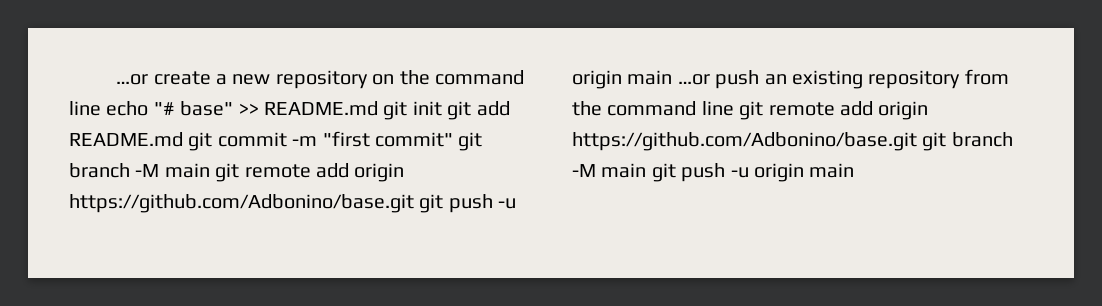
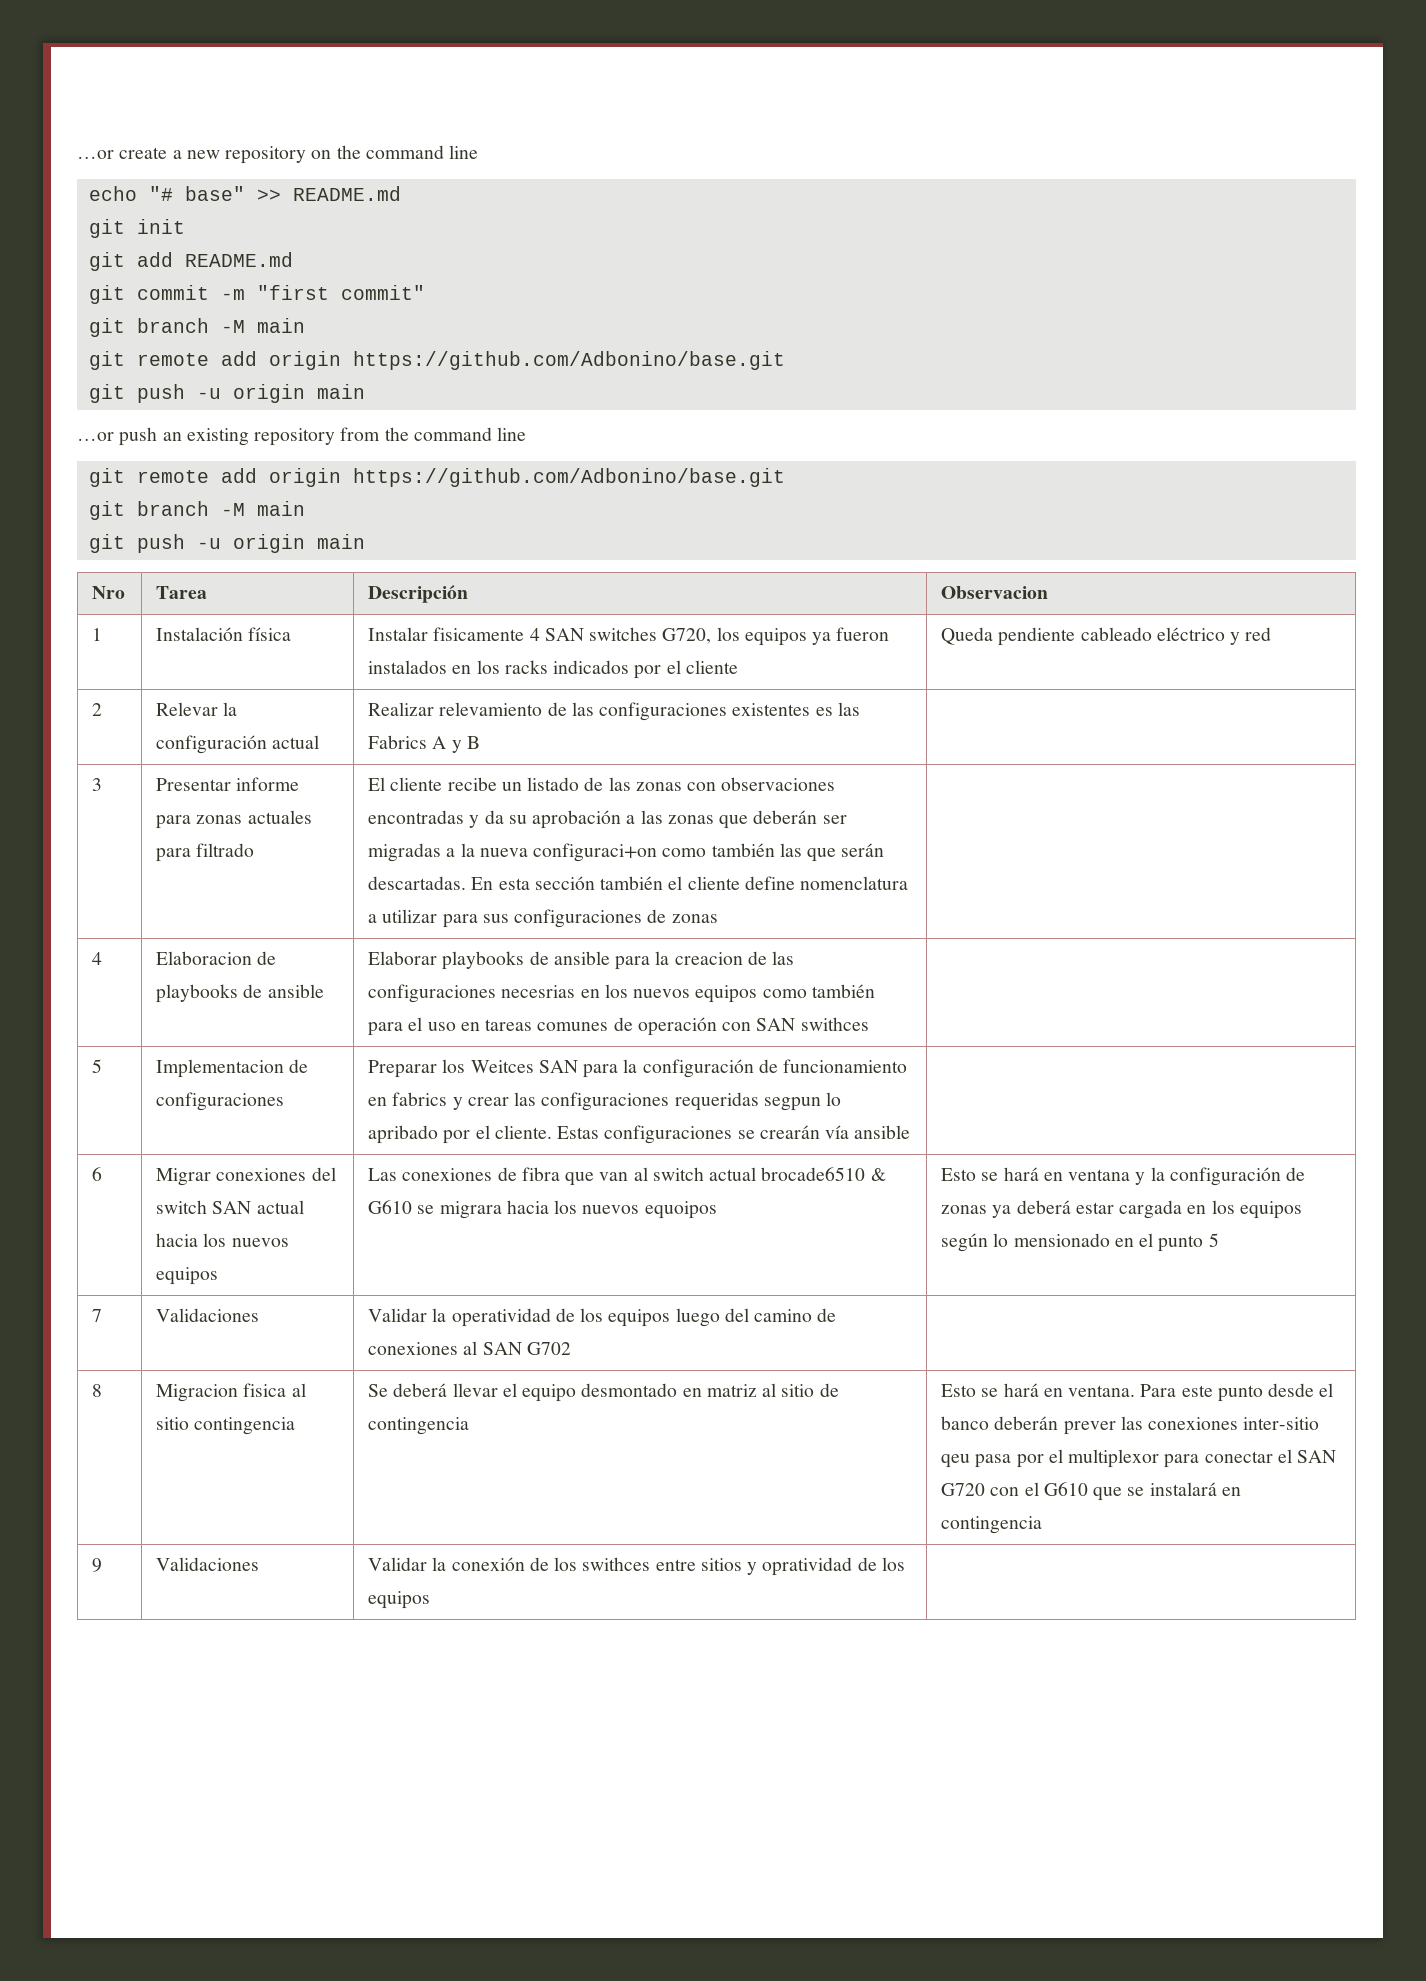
- …or create a new repository on the command line echo "# base" >> README.md git init git add README.md git commit -m "first commit" git branch -M main git remote add origin https://github.com/Adbonino/base.git git push -u origin main …or push an existing repository from the command line git remote add origin https://github.com/Adbonino/base.git git branch -M main git push -u origin main
+ …or create a new repository on the command line
+ echo "# base" >> README.md
+ git init
+ git add README.md
+ git commit -m "first commit"
+ git branch -M main
+ git remote add origin https://github.com/Adbonino/base.git
+ git push -u origin main
+ …or push an existing repository from the command line
+ git remote add origin https://github.com/Adbonino/base.git
+ git branch -M main
+ git push -u origin main
+ Nro | Tarea | Descripción | Observacion
+ 1 | Instalación física | Instalar fisicamente 4 SAN switches G720, los equipos ya fueron instalados en los racks indicados por el cliente | Queda pendiente cableado eléctrico y red
+ 2 | Relevar la configuración actual | Realizar relevamiento de las configuraciones existentes es las Fabrics A y B |
+ 3 | Presentar informe para zonas actuales para filtrado | El cliente recibe un listado de las zonas con observaciones encontradas y da su aprobación a las zonas que deberán ser migradas a la nueva configuraci+on como también las que serán descartadas. En esta sección también el cliente define nomenclatura a utilizar para sus configuraciones de zonas |
+ 4 | Elaboracion de playbooks de ansible | Elaborar playbooks de ansible para la creacion de las configuraciones necesrias en los nuevos equipos como también para el uso en tareas comunes de operación con SAN swithces |
+ 5 | Implementacion de configuraciones | Preparar los Weitces SAN para la configuración de funcionamiento en fabrics y crear las configuraciones requeridas segpun lo apribado por el cliente. Estas configuraciones se crearán vía ansible |
+ 6 | Migrar conexiones del switch SAN actual hacia los nuevos equipos | Las conexiones de fibra que van al switch actual brocade6510 & G610 se migrara hacia los nuevos equoipos | Esto se hará en ventana y la configuración de zonas ya deberá estar cargada en los equipos según lo mensionado en el punto 5
+ 7 | Validaciones | Validar la operatividad de los equipos luego del camino de conexiones al SAN G702 |
+ 8 | Migracion fisica al sitio contingencia | Se deberá llevar el equipo desmontado en matriz al sitio de contingencia | Esto se hará en ventana. Para este punto desde el banco deberán prever las conexiones inter-sitio qeu pasa por el multiplexor para conectar el SAN G720 con el G610 que se instalará en contingencia
+ 9 | Validaciones | Validar la conexión de los swithces entre sitios y opratividad de los equipos |

